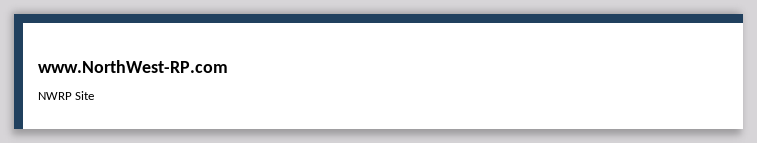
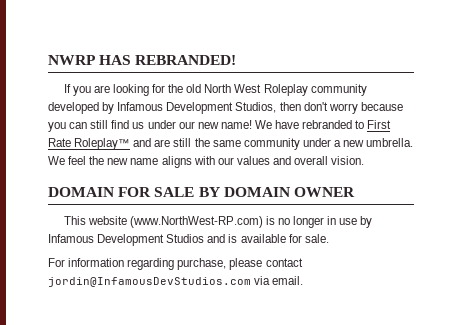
- www.NorthWest-RP.com
- NWRP Site
+ NWRP HAS REBRANDED!
+ If you are looking for the old North West Roleplay community developed by Infamous Development Studios, then don't worry because you can still find us under our new name! We have rebranded to First Rate Roleplay™ and are still the same community under a new umbrella. We feel the new name aligns with our values and overall vision.
+ DOMAIN FOR SALE BY DOMAIN OWNER
+ This website (www.NorthWest-RP.com) is no longer in use by Infamous Development Studios and is available for sale.
+ For information regarding purchase, please contact jordin@InfamousDevStudios.com via email.

